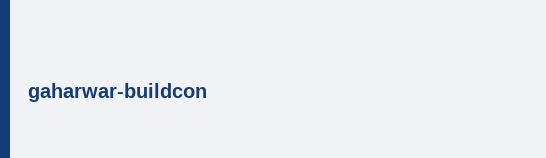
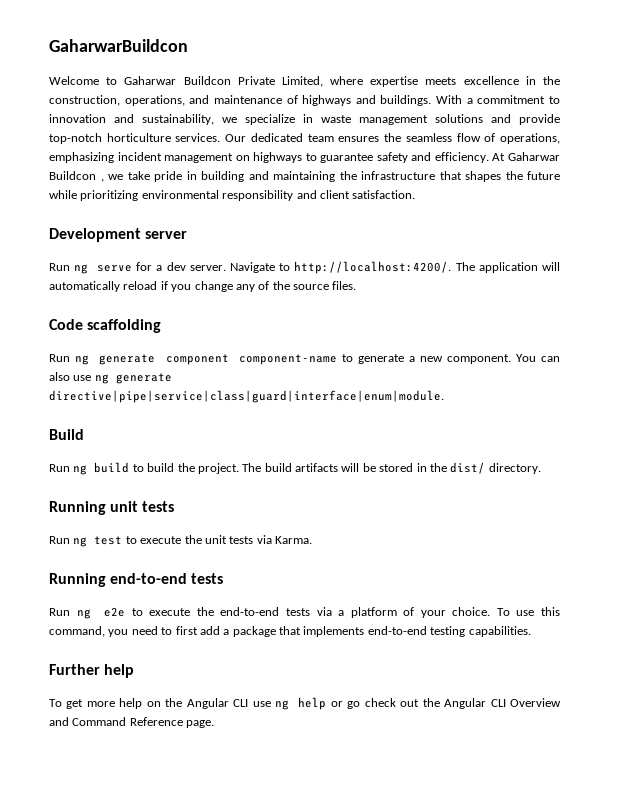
- gaharwar-buildcon
+ GaharwarBuildcon
+ Welcome to Gaharwar Buildcon Private Limited, where expertise meets excellence in the construction, operations, and maintenance of highways and buildings. With a commitment to innovation and sustainability, we specialize in waste management solutions and provide top-notch horticulture services. Our dedicated team ensures the seamless flow of operations, emphasizing incident management on highways to guarantee safety and efficiency. At Gaharwar Buildcon , we take pride in building and maintaining the infrastructure that shapes the future while prioritizing environmental responsibility and client satisfaction.
+ Development server
+ Run ng serve for a dev server. Navigate to http://localhost:4200/. The application will automatically reload if you change any of the source files.
+ Code scaffolding
+ Run ng generate component component-name to generate a new component. You can also use ng generate directive|pipe|service|class|guard|interface|enum|module.
+ Build
+ Run ng build to build the project. The build artifacts will be stored in the dist/ directory.
+ Running unit tests
+ Run ng test to execute the unit tests via Karma.
+ Running end-to-end tests
+ Run ng e2e to execute the end-to-end tests via a platform of your choice. To use this command, you need to first add a package that implements end-to-end testing capabilities.
+ Further help
+ To get more help on the Angular CLI use ng help or go check out the Angular CLI Overview and Command Reference page.

